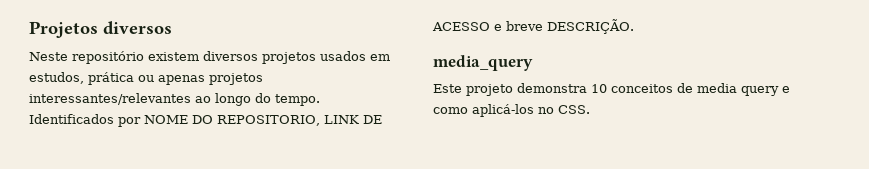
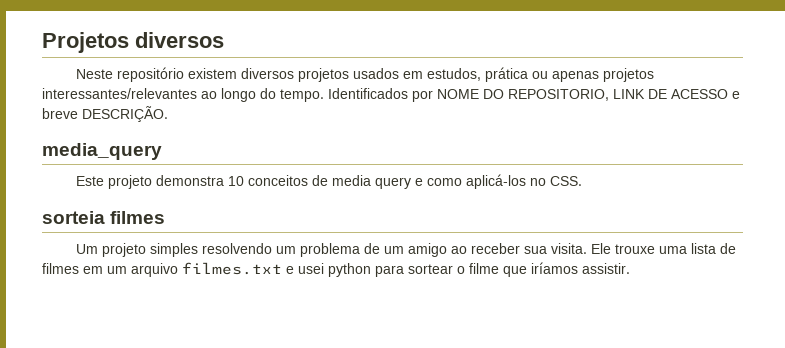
+ sorteia filmes
+ Um projeto simples resolvendo um problema de um amigo ao receber sua visita. Ele trouxe uma lista de filmes em um arquivo filmes.txt e usei python para sortear o filme que iríamos assistir.

